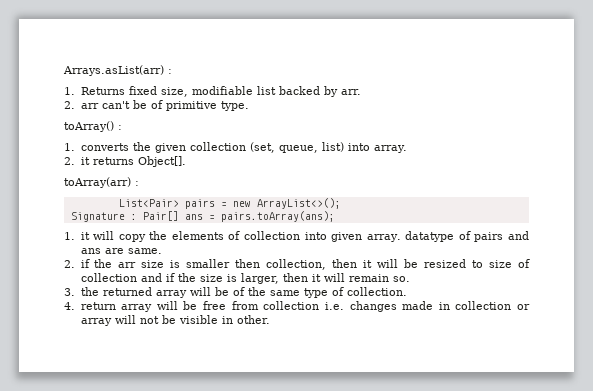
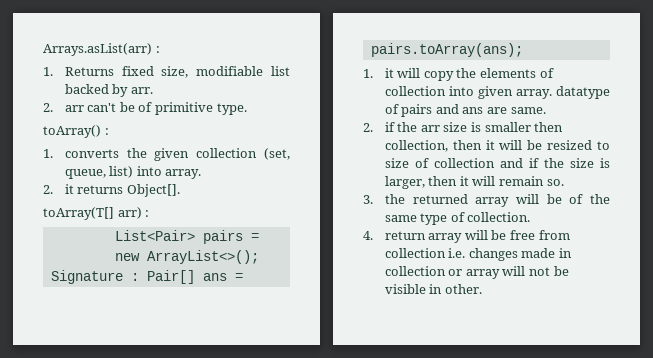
- toArray(arr) :
+ toArray(T[] arr) :

